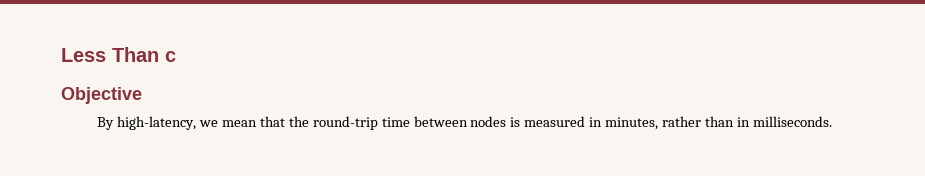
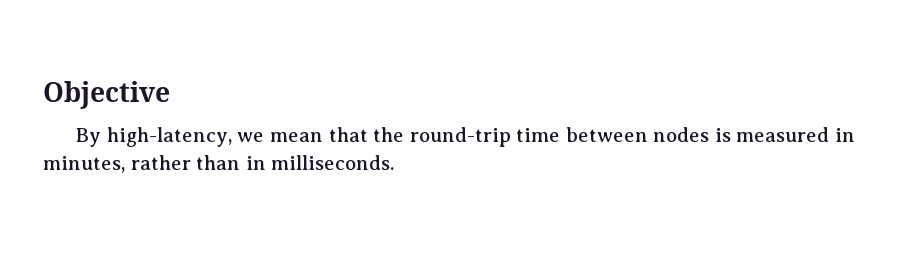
- Less Than c

